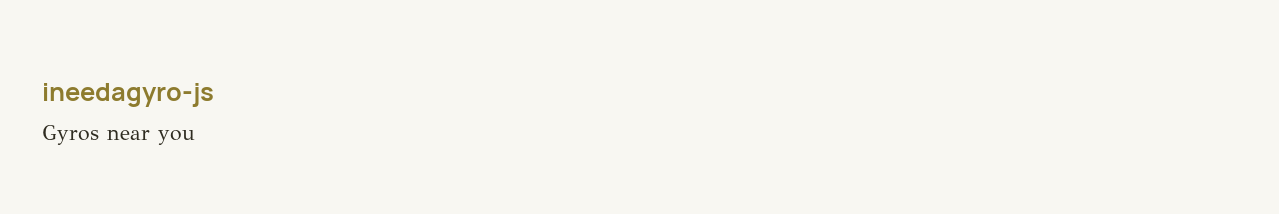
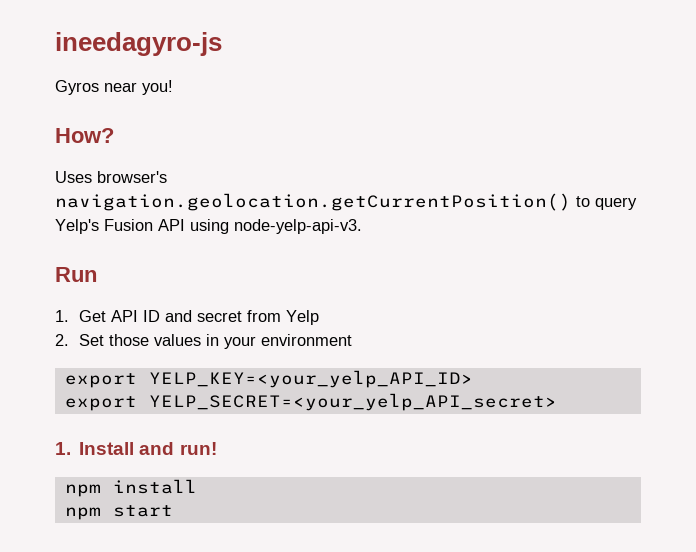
- Gyros near you
+ Gyros near you!
+ How?
+ Uses browser's navigation.geolocation.getCurrentPosition() to query Yelp's Fusion API using node-yelp-api-v3.
+ Run
+ 1. Get API ID and secret from Yelp
+ 2. Set those values in your environment
+ export YELP_KEY=<your_yelp_API_ID>
+ export YELP_SECRET=<your_yelp_API_secret>
+ 1. Install and run!
+ npm install
+ npm start

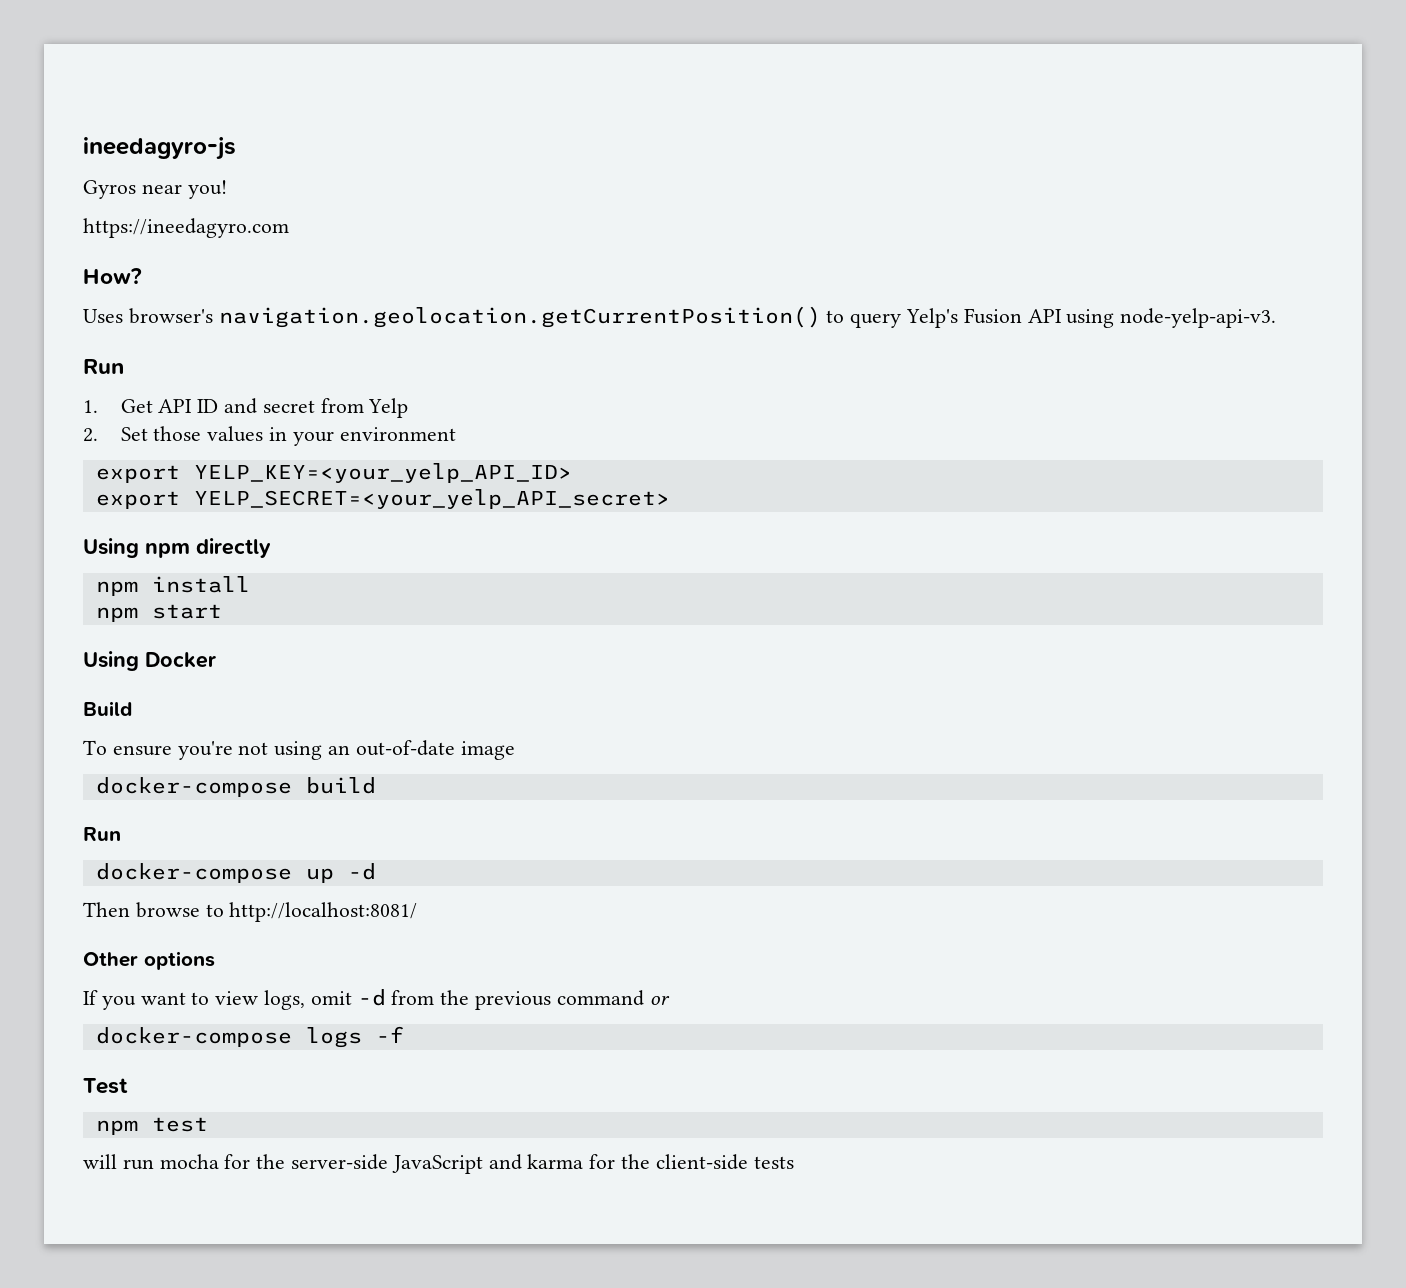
+ https://ineedagyro.com
- 1. Install and run!
+ Using npm directly
+ Using Docker
+ Build
+ To ensure you're not using an out-of-date image
+ docker-compose build
+ Run
+ docker-compose up -d
+ Then browse to http://localhost:8081/
+ Other options
+ If you want to view logs, omit -d from the previous command or
+ docker-compose logs -f
+ Test
+ npm test
+ will run mocha for the server-side JavaScript and karma for the client-side tests

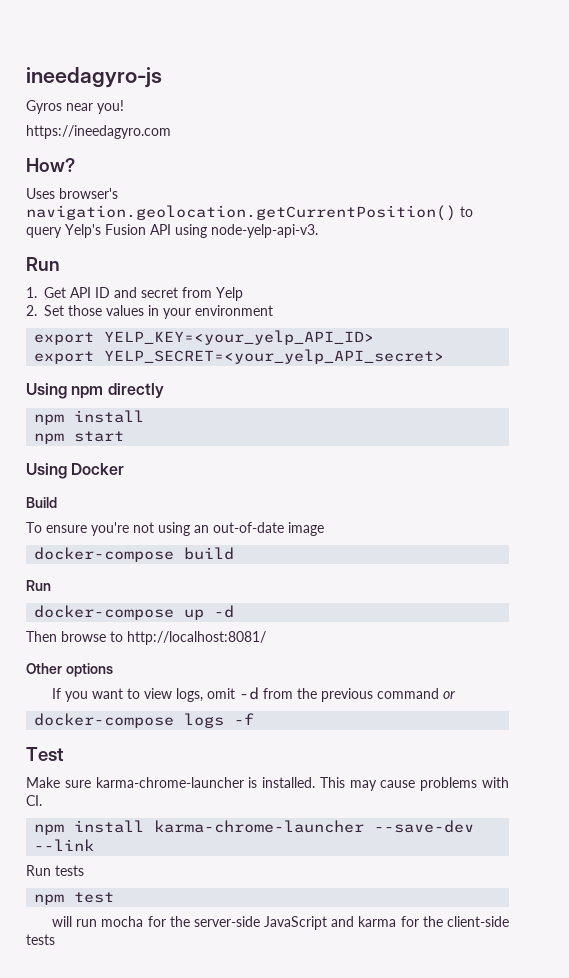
+ Make sure karma-chrome-launcher is installed. This may cause problems with CI.
+ npm install karma-chrome-launcher --save-dev --link
+ Run tests

